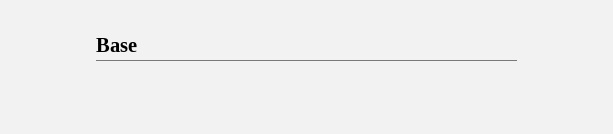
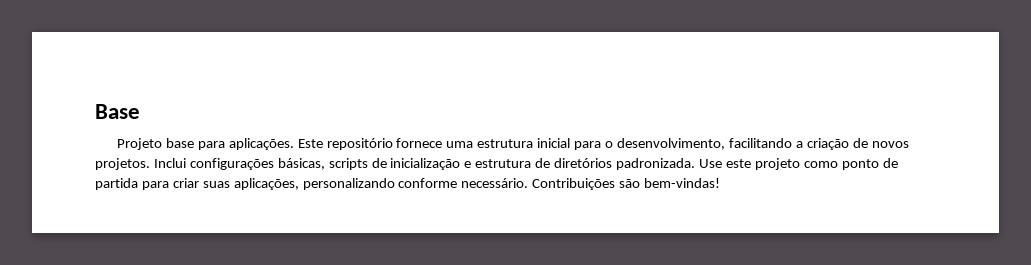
+ Projeto base para aplicações. Este repositório fornece uma estrutura inicial para o desenvolvimento, facilitando a criação de novos projetos. Inclui configurações básicas, scripts de inicialização e estrutura de diretórios padronizada. Use este projeto como ponto de partida para criar suas aplicações, personalizando conforme necessário. Contribuições são bem-vindas!

